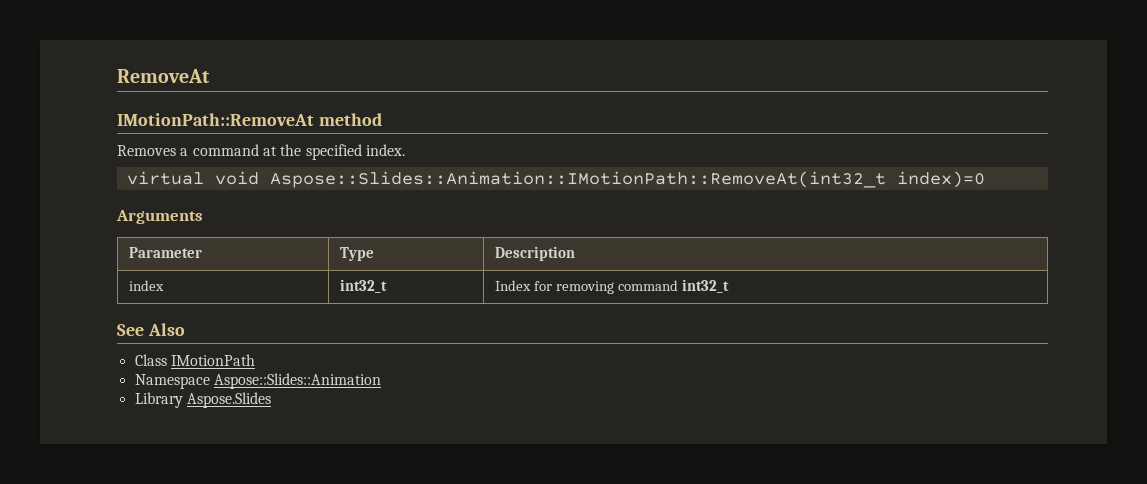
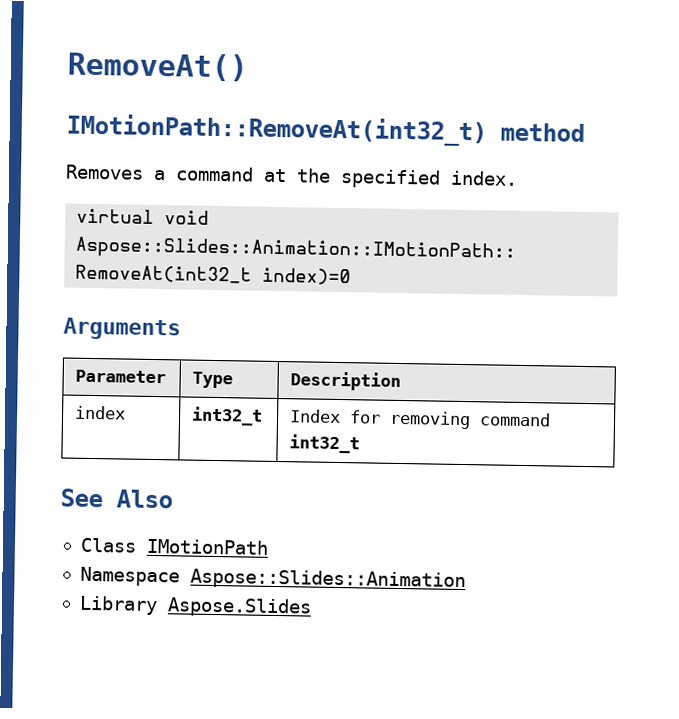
- RemoveAt
- IMotionPath::RemoveAt method
+ RemoveAt()
+ IMotionPath::RemoveAt(int32_t) method

